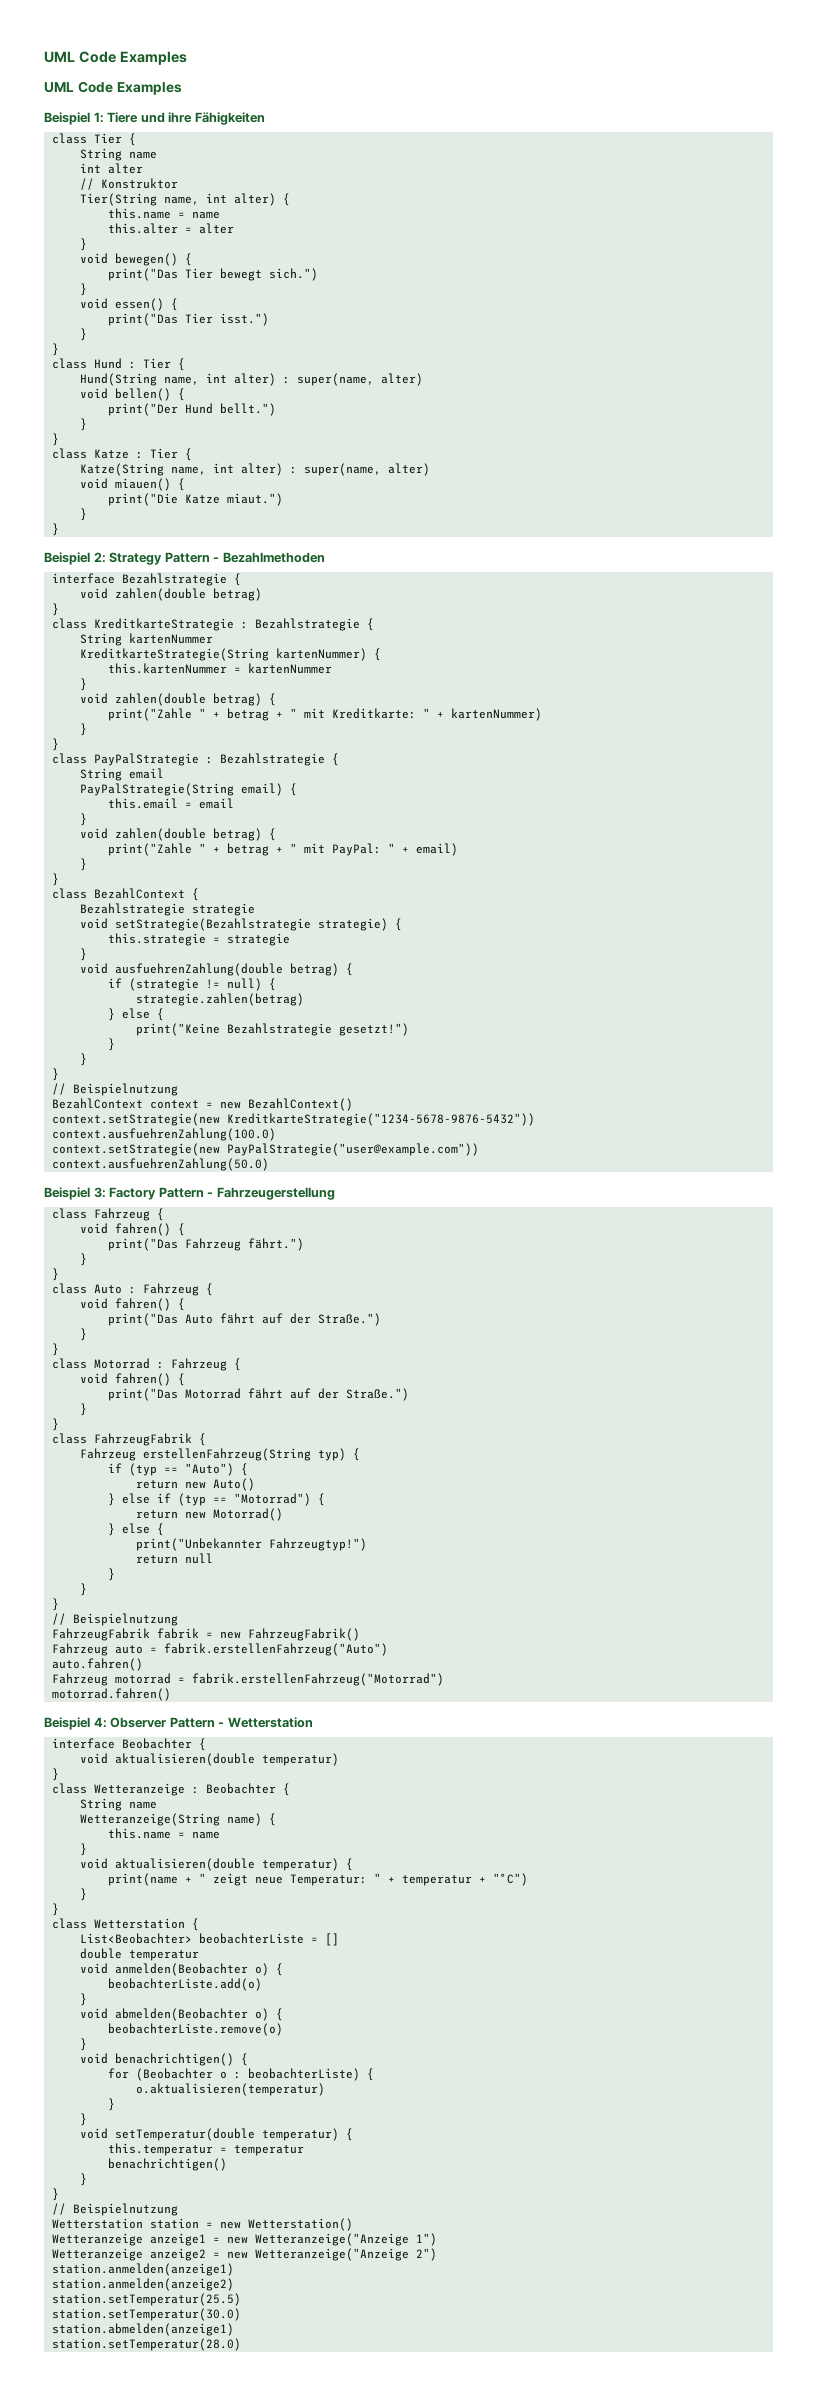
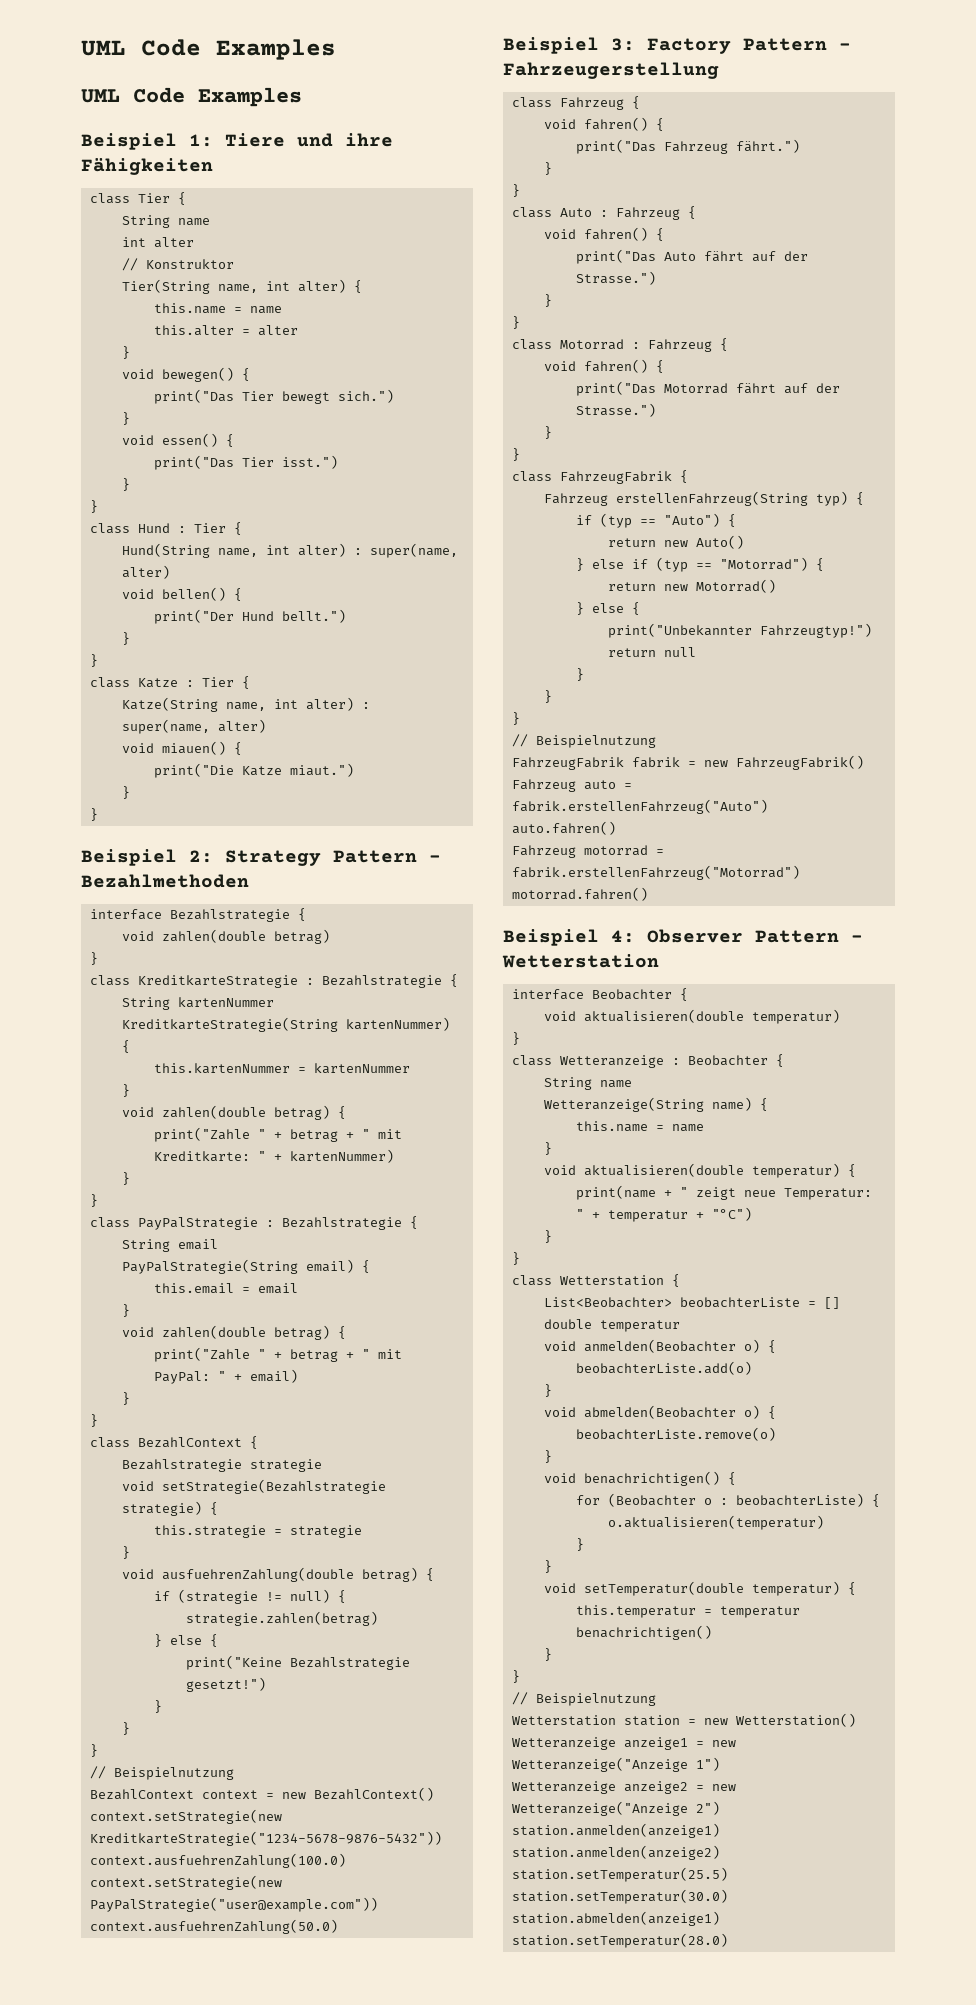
- print("Das Auto fährt auf der Straße.")
+ print("Das Auto fährt auf der Strasse.")
- print("Das Motorrad fährt auf der Straße.")
+ print("Das Motorrad fährt auf der Strasse.")

